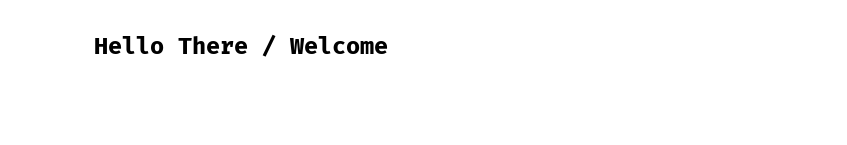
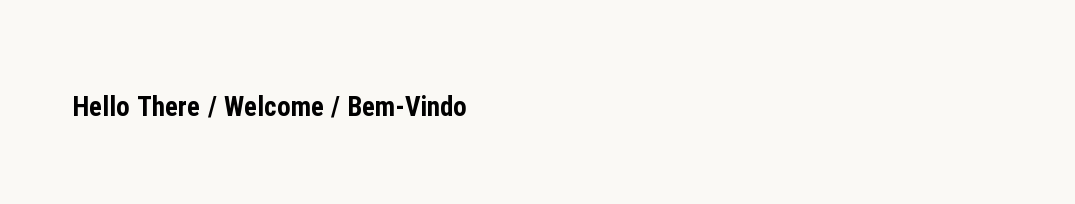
- Hello There / Welcome
+ Hello There / Welcome / Bem-Vindo

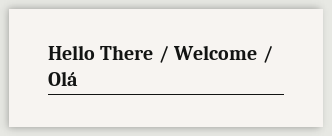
- Hello There / Welcome / Bem-Vindo
+ Hello There / Welcome / Olá

